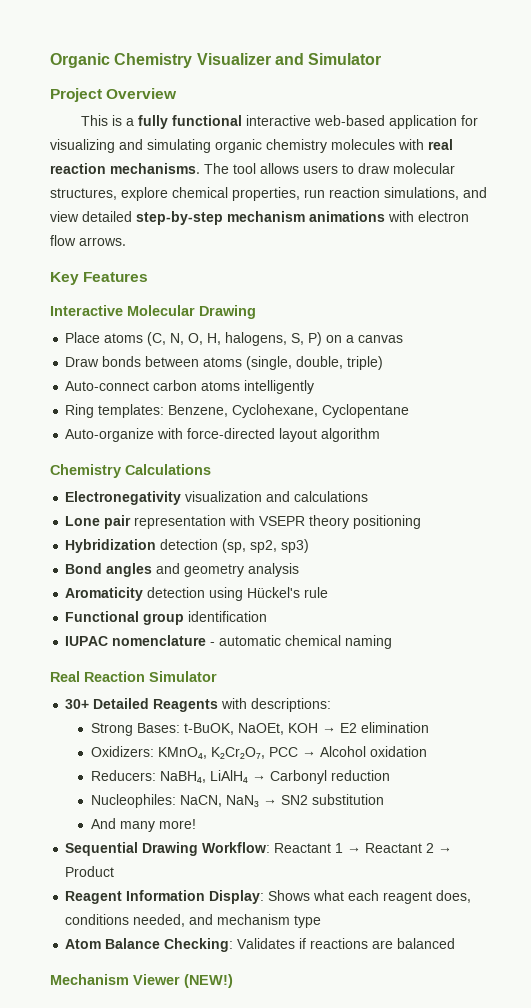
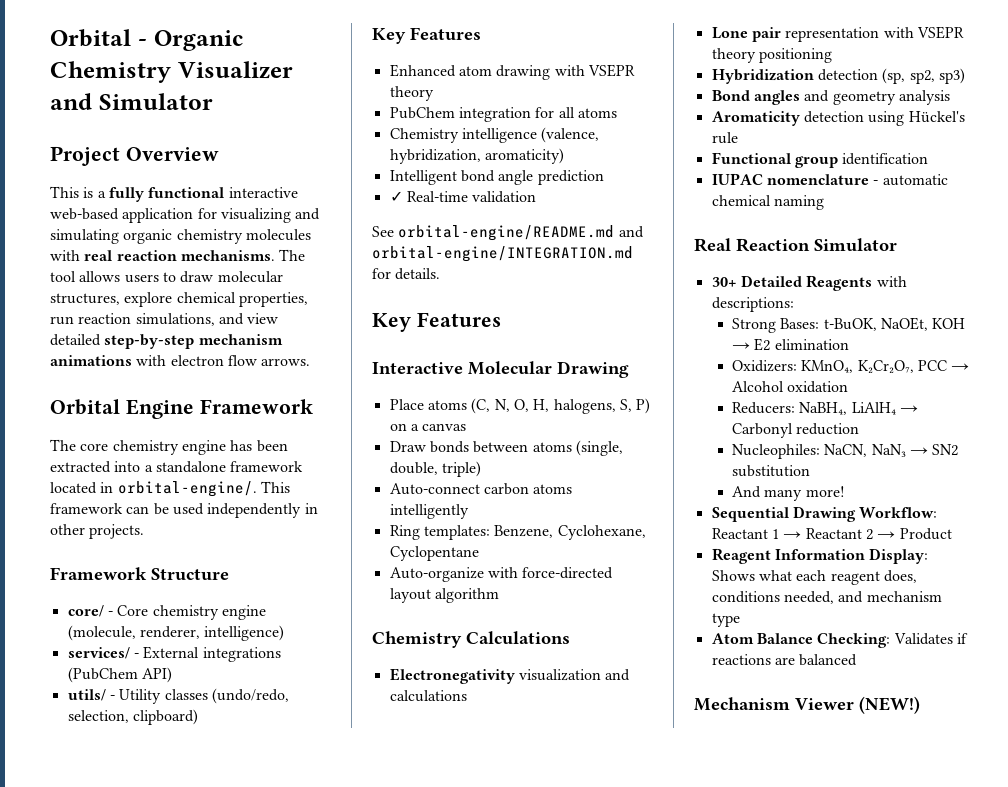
- Organic Chemistry Visualizer and Simulator
+ Orbital - Organic Chemistry Visualizer and Simulator
+ Orbital Engine Framework
+ The core chemistry engine has been extracted into a standalone framework located in orbital-engine/. This framework can be used independently in other projects.
+ Framework Structure
+ core/ - Core chemistry engine (molecule, renderer, intelligence)
+ services/ - External integrations (PubChem API)
+ utils/ - Utility classes (undo/redo, selection, clipboard)
+ Key Features
+ Enhanced atom drawing with VSEPR theory
+ PubChem integration for all atoms
+ Chemistry intelligence (valence, hybridization, aromaticity)
+ Intelligent bond angle prediction
+ ✓ Real-time validation
+ See orbital-engine/README.md and orbital-engine/INTEGRATION.md for details.

